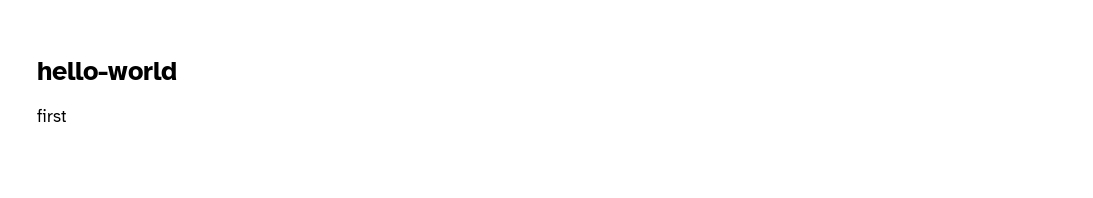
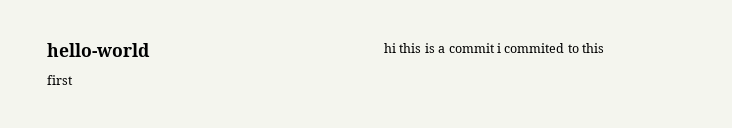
+ hi this is a commit i commited to this

